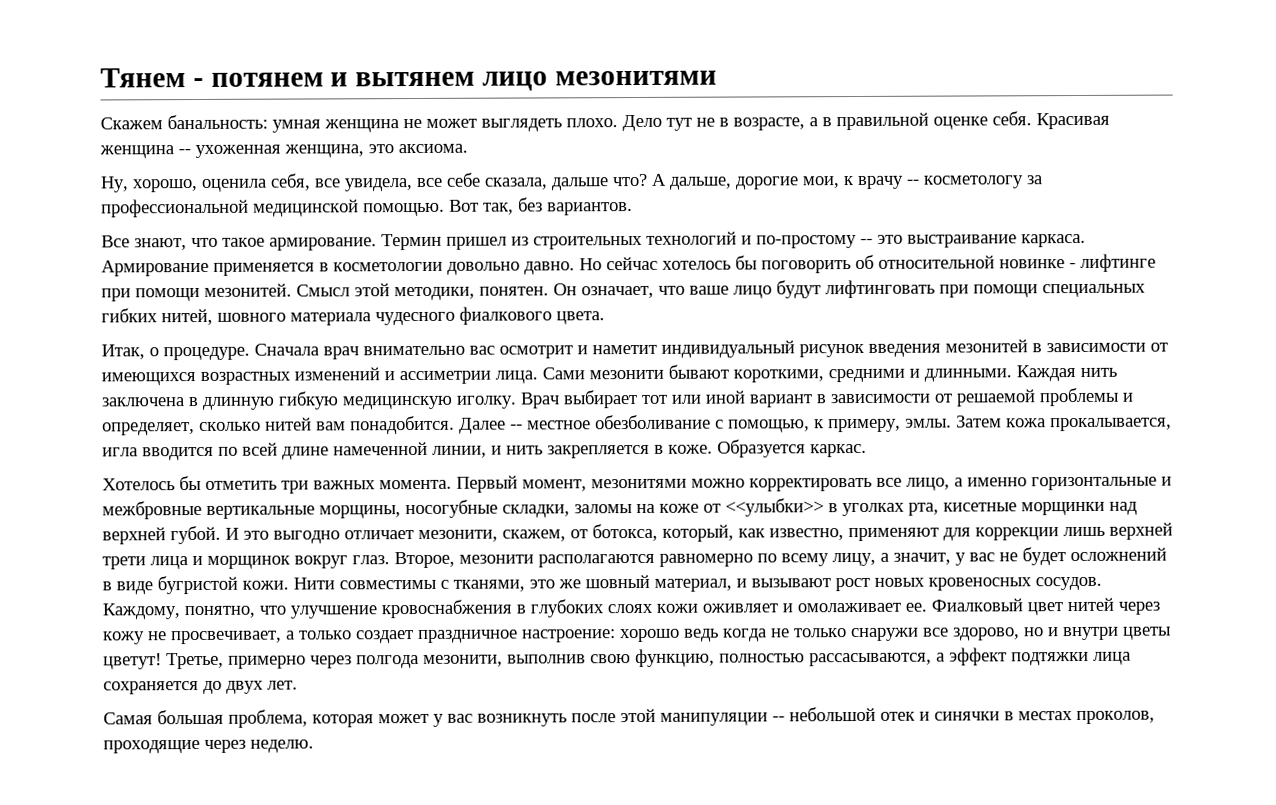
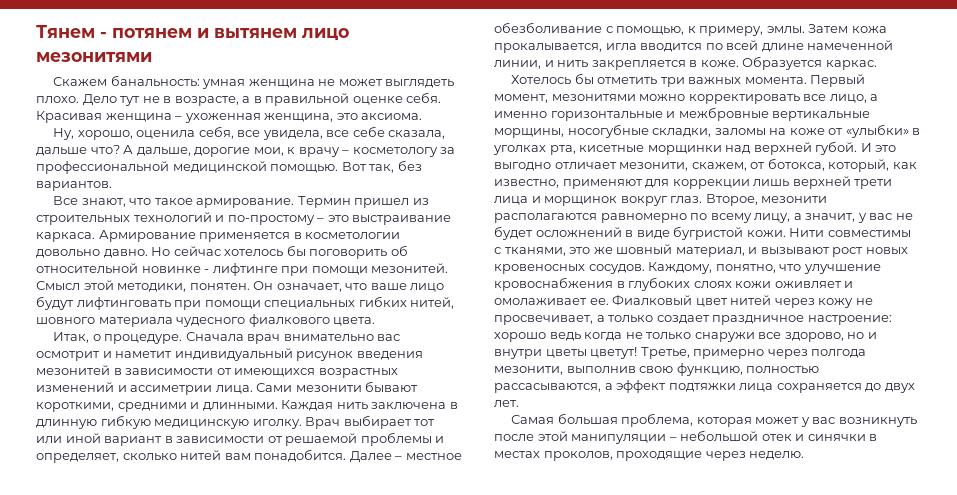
- Красивая женщина -- ухоженная женщина, это аксиома.
+ Красивая женщина – ухоженная женщина, это аксиома.
- А дальше, дорогие мои, к врачу -- косметологу за профессиональной медицинской помощью.
+ А дальше, дорогие мои, к врачу – косметологу за профессиональной медицинской помощью.
- Термин пришел из строительных технологий и по-простому -- это выстраивание каркаса.
+ Термин пришел из строительных технологий и по-простому – это выстраивание каркаса.
- Далее -- местное обезболивание с помощью, к примеру, эмлы.
+ Далее – местное обезболивание с помощью, к примеру, эмлы.
- Первый момент, мезонитями можно корректировать все лицо, а именно горизонтальные и межбровные вертикальные морщины, носогубные складки, заломы на коже от <<улыбки>> в уголках рта, кисетные морщинки над верхней губой.
+ Первый момент, мезонитями можно корректировать все лицо, а именно горизонтальные и межбровные вертикальные морщины, носогубные складки, заломы на коже от «улыбки» в уголках рта, кисетные морщинки над верхней губой.
- Самая большая проблема, которая может у вас возникнуть после этой манипуляции -- небольшой отек и синячки в местах проколов, проходящие через неделю.
+ Самая большая проблема, которая может у вас возникнуть после этой манипуляции – небольшой отек и синячки в местах проколов, проходящие через неделю.

